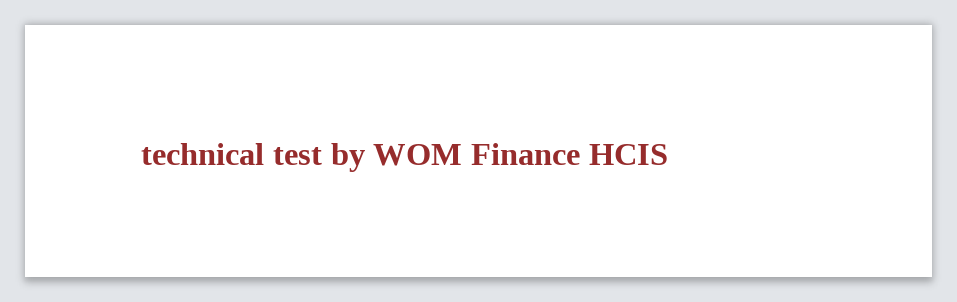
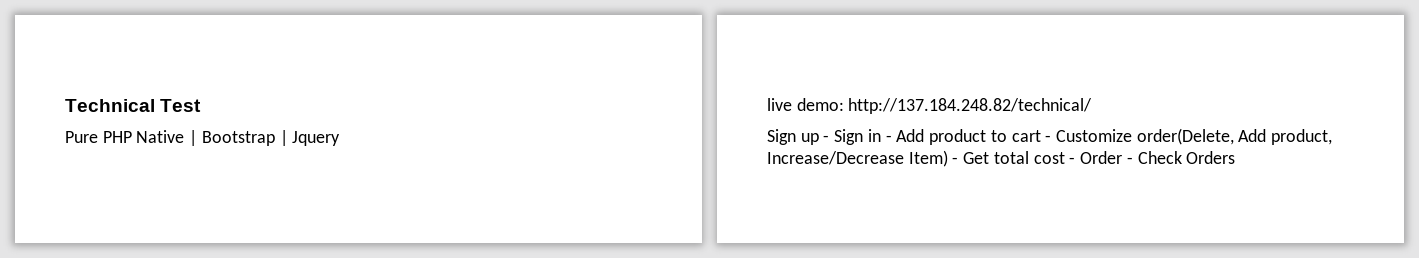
- technical test by WOM Finance HCIS
+ Technical Test
+ Pure PHP Native | Bootstrap | Jquery
+ live demo: http://137.184.248.82/technical/
+ Sign up - Sign in - Add product to cart - Customize order(Delete, Add product, Increase/Decrease Item) - Get total cost - Order - Check Orders

